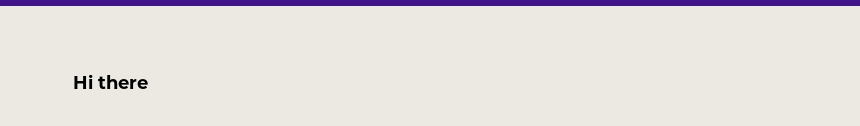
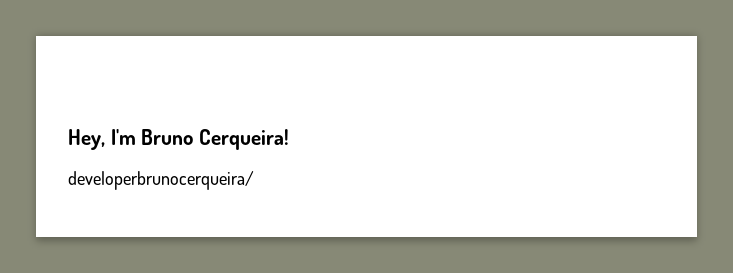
- Hi there
+ Hey, I'm Bruno Cerqueira!
+ developerbrunocerqueira/

